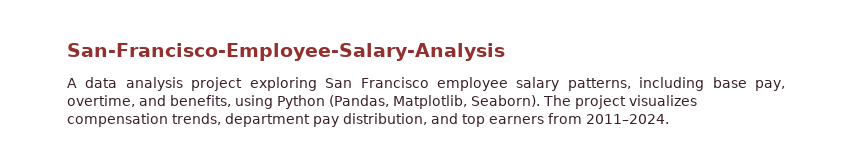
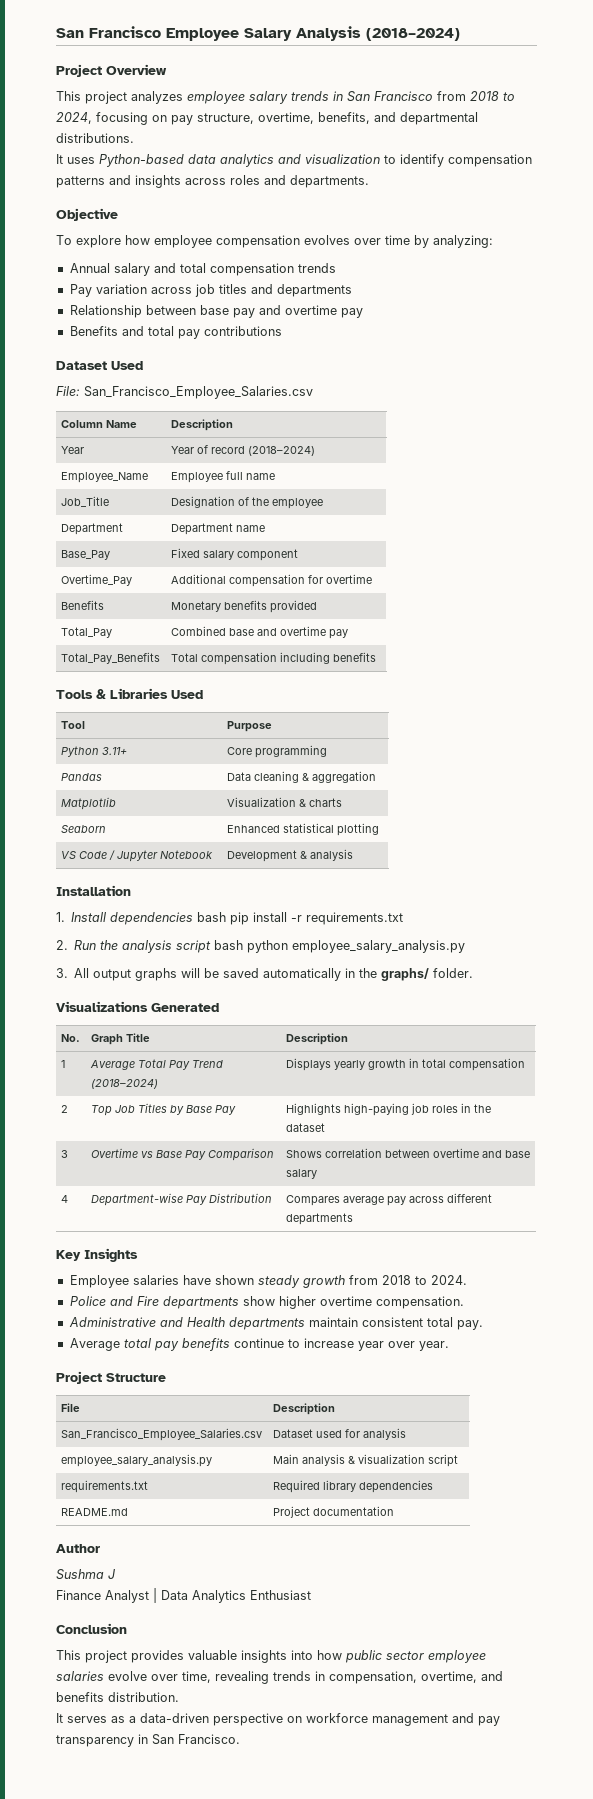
- San-Francisco-Employee-Salary-Analysis
- A data analysis project exploring San Francisco employee salary patterns, including base pay, overtime, and benefits, using Python (Pandas, Matplotlib, Seaborn). The project visualizes compensation trends, department pay distribution, and top earners from 2011–2024.
+ San Francisco Employee Salary Analysis (2018–2024)
+ Project Overview
+ This project analyzes employee salary trends in San Francisco from 2018 to 2024, focusing on pay structure, overtime, benefits, and departmental distributions.
+ It uses Python-based data analytics and visualization to identify compensation patterns and insights across roles and departments.
+ Objective
+ To explore how employee compensation evolves over time by analyzing:
+ Annual salary and total compensation trends
+ Pay variation across job titles and departments
+ Relationship between base pay and overtime pay
+ Benefits and total pay contributions
+ Dataset Used
+ File: San_Francisco_Employee_Salaries.csv
+ Column Name | Description
+ Year | Year of record (2018–2024)
+ Employee_Name | Employee full name
+ Job_Title | Designation of the employee
+ Department | Department name
+ Base_Pay | Fixed salary component
+ Overtime_Pay | Additional compensation for overtime
+ Benefits | Monetary benefits provided
+ Total_Pay | Combined base and overtime pay
+ Total_Pay_Benefits | Total compensation including benefits
+ Tools & Libraries Used
+ Tool | Purpose
+ Python 3.11+ | Core programming
+ Pandas | Data cleaning & aggregation
+ Matplotlib | Visualization & charts
+ Seaborn | Enhanced statistical plotting
+ VS Code / Jupyter Notebook | Development & analysis
+ Installation
+ 1. Install dependencies bash pip install -r requirements.txt
+ 2. Run the analysis script bash python employee_salary_analysis.py
+ 3. All output graphs will be saved automatically in the graphs/ folder.
+ Visualizations Generated
+ No. | Graph Title | Description
+ 1 | Average Total Pay Trend (2018–2024) | Displays yearly growth in total compensation
+ 2 | Top Job Titles by Base Pay | Highlights high-paying job roles in the dataset
+ 3 | Overtime vs Base Pay Comparison | Shows correlation between overtime and base salary
+ 4 | Department-wise Pay Distribution | Compares average pay across different departments
+ Key Insights
+ Employee salaries have shown steady growth from 2018 to 2024.
+ Police and Fire departments show higher overtime compensation.
+ Administrative and Health departments maintain consistent total pay.
+ Average total pay benefits continue to increase year over year.
+ Project Structure
+ File | Description
+ San_Francisco_Employee_Salaries.csv | Dataset used for analysis
+ employee_salary_analysis.py | Main analysis & visualization script
+ requirements.txt | Required library dependencies
+ README.md | Project documentation
+ Author
+ Sushma J
+ Finance Analyst | Data Analytics Enthusiast
+ Conclusion
+ This project provides valuable insights into how public sector employee salaries evolve over time, revealing trends in compensation, overtime, and benefits distribution.
+ It serves as a data-driven perspective on workforce management and pay transparency in San Francisco.

